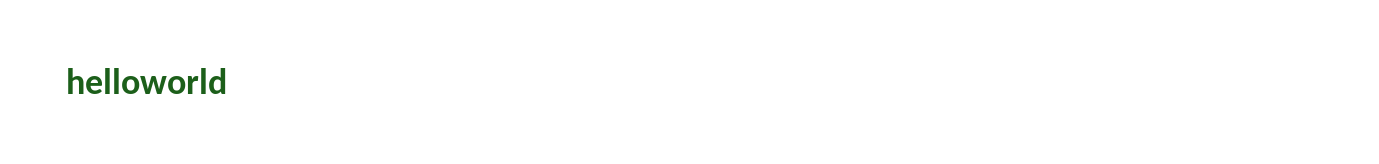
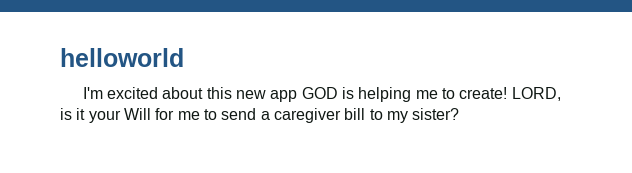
+ I'm excited about this new app GOD is helping me to create! LORD, is it your Will for me to send a caregiver bill to my sister?

